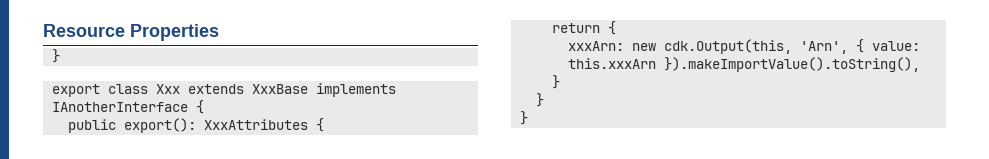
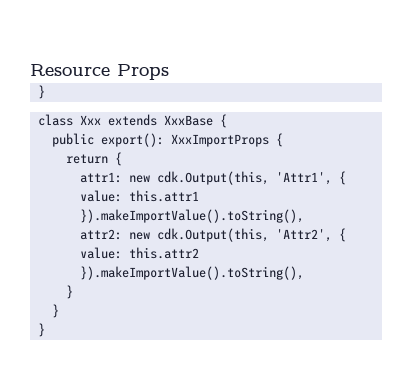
- Resource Properties
+ Resource Props
  }
- export class Xxx extends XxxBase implements IAnotherInterface {
+ class Xxx extends XxxBase {
- public export(): XxxAttributes {
+ public export(): XxxImportProps {
- xxxArn: new cdk.Output(this, 'Arn', { value: this.xxxArn }).makeImportValue().toString(),
+ attr1: new cdk.Output(this, 'Attr1', { value: this.attr1 }).makeImportValue().toString(),
+ attr2: new cdk.Output(this, 'Attr2', { value: this.attr2 }).makeImportValue().toString(),

